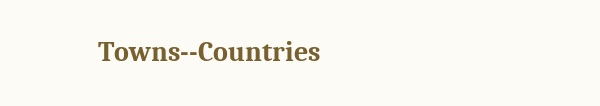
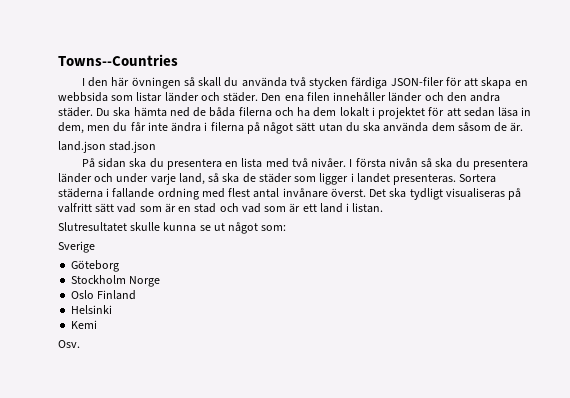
+ I den här övningen så skall du använda två stycken färdiga JSON-filer för att skapa en webbsida som listar länder och städer. Den ena filen innehåller länder och den andra städer. Du ska hämta ned de båda filerna och ha dem lokalt i projektet för att sedan läsa in dem, men du får inte ändra i filerna på något sätt utan du ska använda dem såsom de är.
+ land.json stad.json
+ På sidan ska du presentera en lista med två nivåer. I första nivån så ska du presentera länder och under varje land, så ska de städer som ligger i landet presenteras. Sortera städerna i fallande ordning med flest antal invånare överst. Det ska tydligt visualiseras på valfritt sätt vad som är en stad och vad som är ett land i listan.
+ Slutresultatet skulle kunna se ut något som:
+ Sverige
+ Göteborg
+ Stockholm Norge
+ Oslo Finland
+ Helsinki
+ Kemi
+ Osv.

